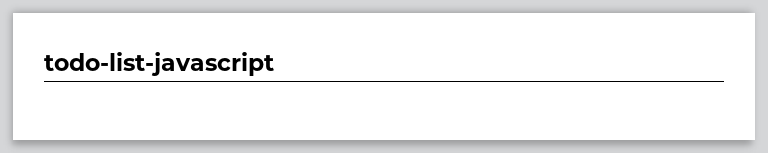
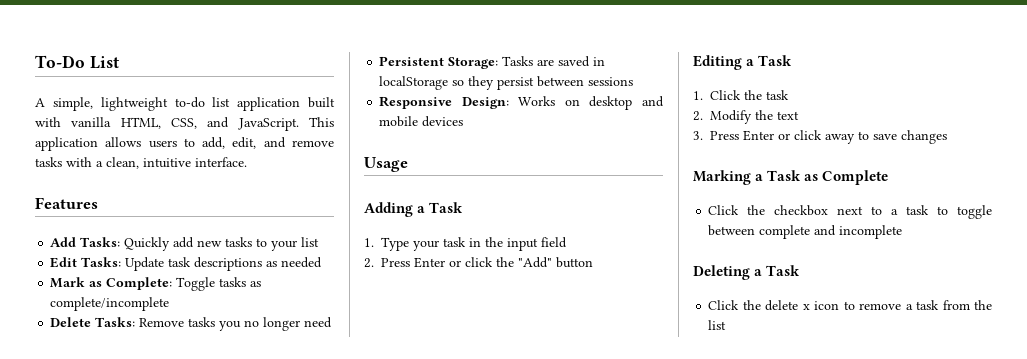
- todo-list-javascript
+ To-Do List
+ A simple, lightweight to-do list application built with vanilla HTML, CSS, and JavaScript. This application allows users to add, edit, and remove tasks with a clean, intuitive interface.
+ Features
+ Add Tasks: Quickly add new tasks to your list
+ Edit Tasks: Update task descriptions as needed
+ Mark as Complete: Toggle tasks as complete/incomplete
+ Delete Tasks: Remove tasks you no longer need
+ Persistent Storage: Tasks are saved in localStorage so they persist between sessions
+ Responsive Design: Works on desktop and mobile devices
+ Usage
+ Adding a Task
+ 1. Type your task in the input field
+ 2. Press Enter or click the "Add" button
+ Editing a Task
+ 1. Click the task
+ 2. Modify the text
+ 3. Press Enter or click away to save changes
+ Marking a Task as Complete
+ Click the checkbox next to a task to toggle between complete and incomplete
+ Deleting a Task
+ Click the delete x icon to remove a task from the list

